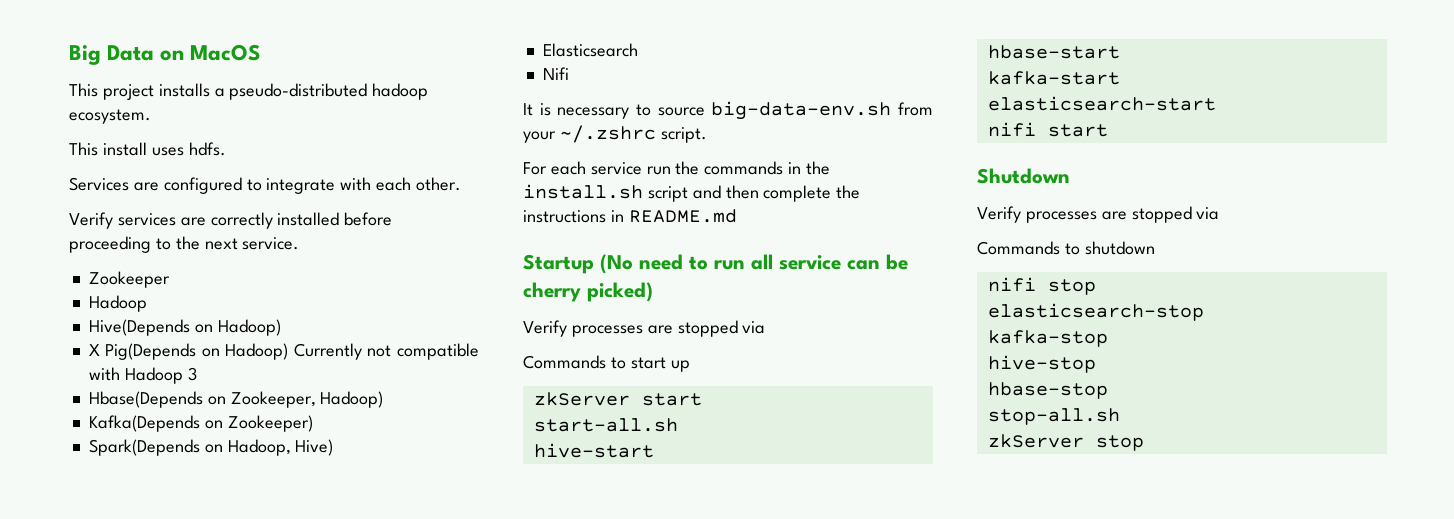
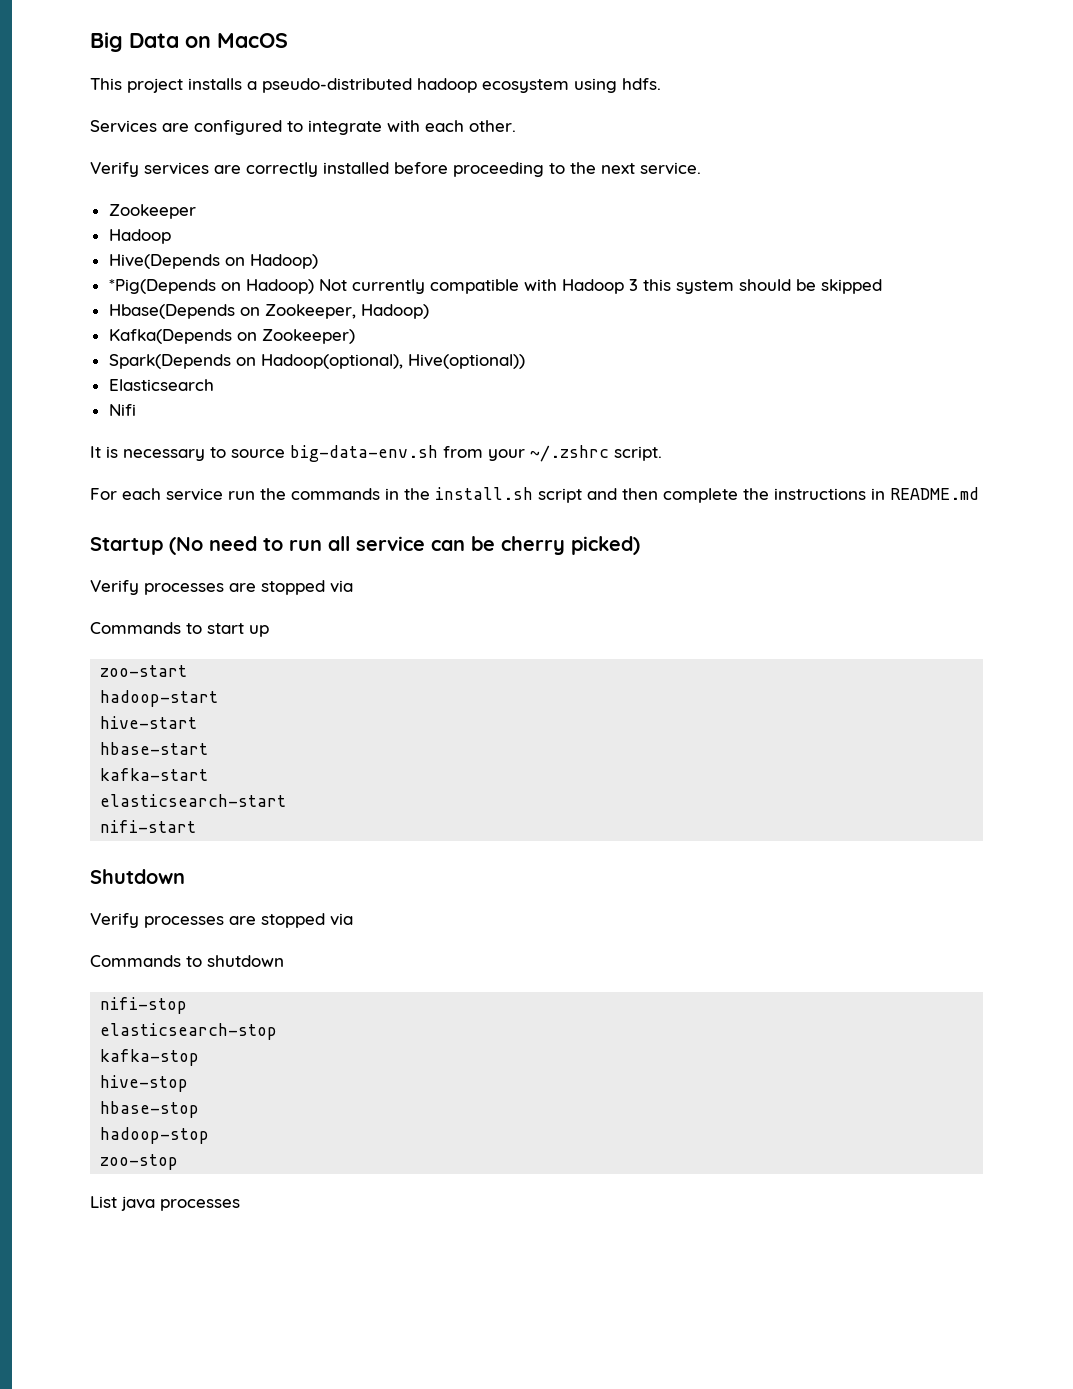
- This project installs a pseudo-distributed hadoop ecosystem.
- This install uses hdfs.
+ This project installs a pseudo-distributed hadoop ecosystem using hdfs.
- X Pig(Depends on Hadoop) Currently not compatible with Hadoop 3
+ *Pig(Depends on Hadoop) Not currently compatible with Hadoop 3 this system should be skipped
- Spark(Depends on Hadoop, Hive)
+ Spark(Depends on Hadoop(optional), Hive(optional))
- zkServer start
- start-all.sh
+ zoo-start
+ hadoop-start
- nifi start
+ nifi-start
- nifi stop
+ nifi-stop
- stop-all.sh
- zkServer stop
+ hadoop-stop
+ zoo-stop
+ List java processes

